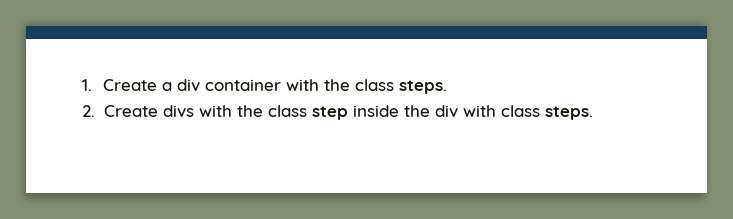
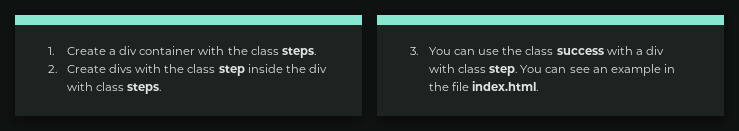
+ 3. You can use the class success with a div with class step. You can see an example in the file index.html.

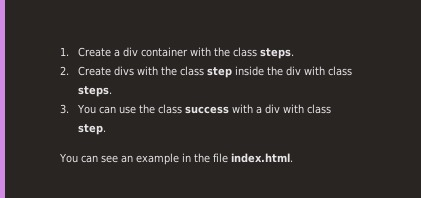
- 3. You can use the class success with a div with class step. You can see an example in the file index.html.
+ 3. You can use the class success with a div with class step.
+ You can see an example in the file index.html.

